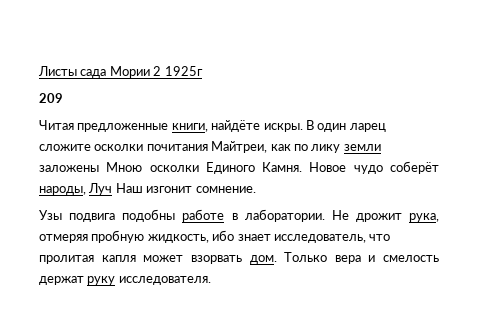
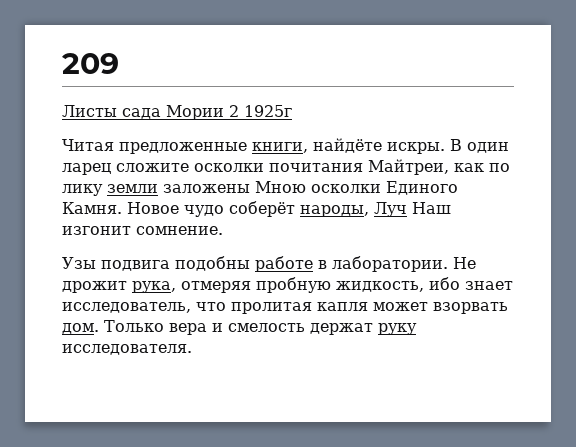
+ 209
- 209

